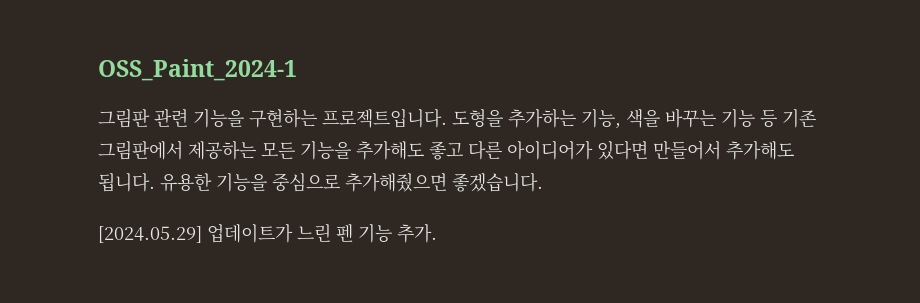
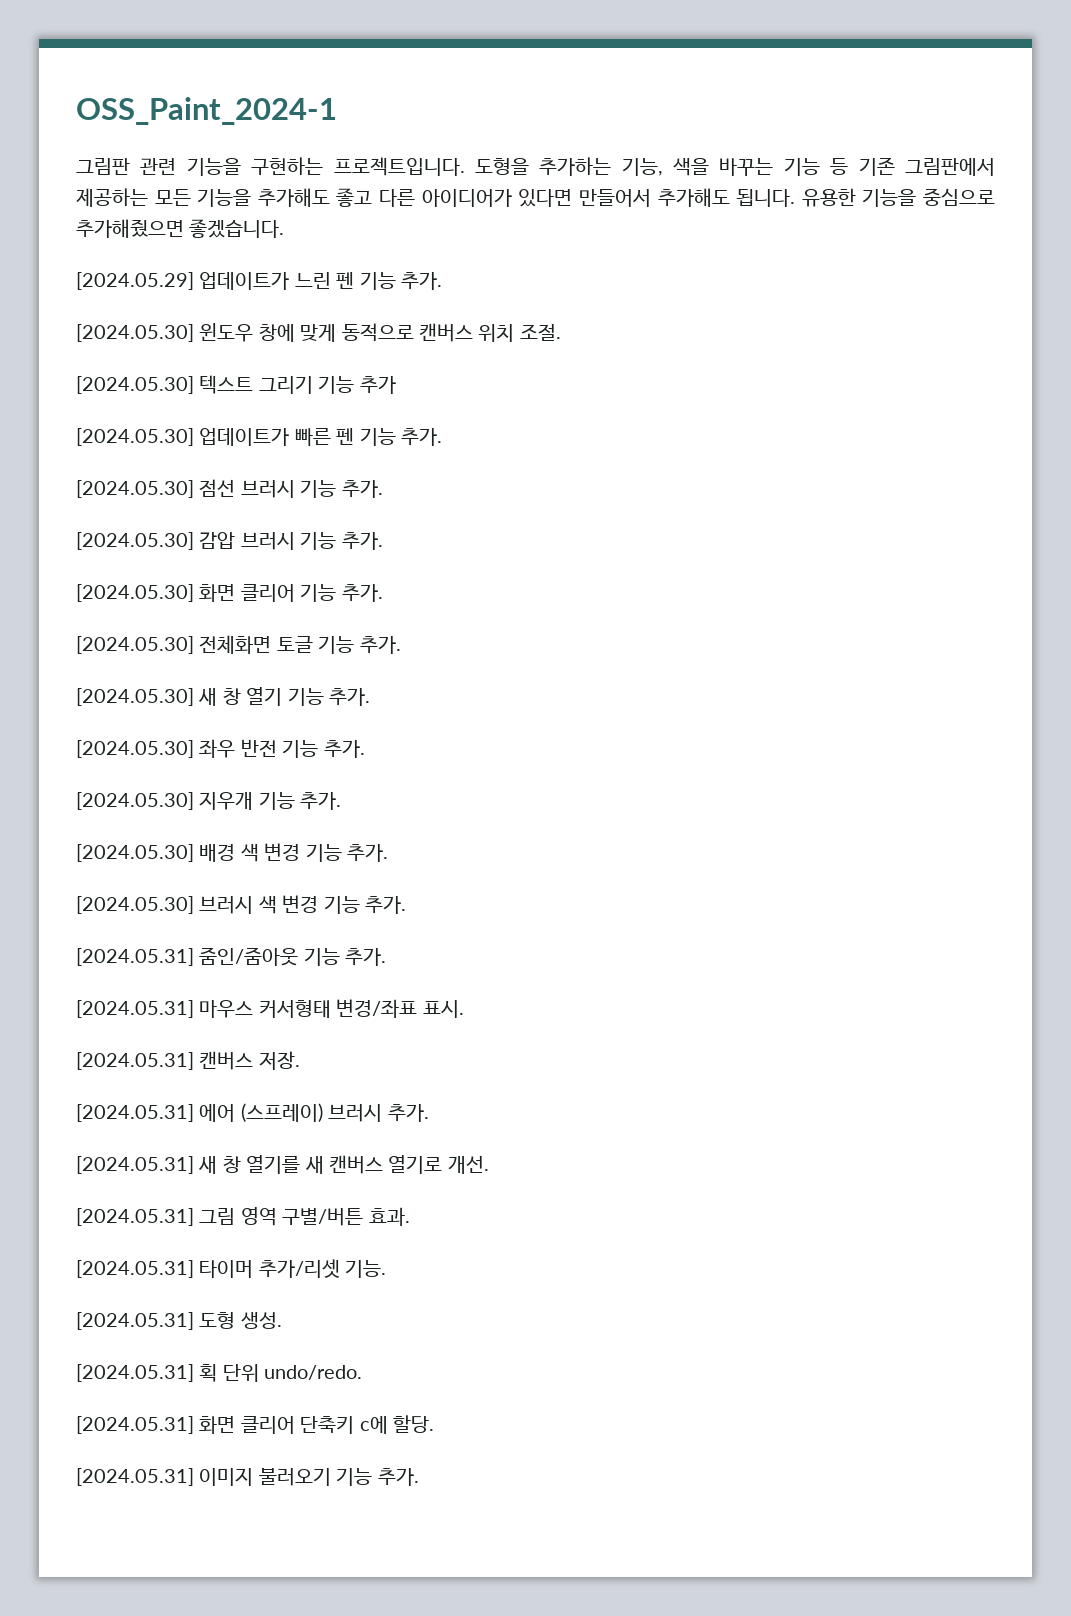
+ [2024.05.30] 윈도우 창에 맞게 동적으로 캔버스 위치 조절.
+ [2024.05.30] 텍스트 그리기 기능 추가
+ [2024.05.30] 업데이트가 빠른 펜 기능 추가.
+ [2024.05.30] 점선 브러시 기능 추가.
+ [2024.05.30] 감압 브러시 기능 추가.
+ [2024.05.30] 화면 클리어 기능 추가.
+ [2024.05.30] 전체화면 토글 기능 추가.
+ [2024.05.30] 새 창 열기 기능 추가.
+ [2024.05.30] 좌우 반전 기능 추가.
+ [2024.05.30] 지우개 기능 추가.
+ [2024.05.30] 배경 색 변경 기능 추가.
+ [2024.05.30] 브러시 색 변경 기능 추가.
+ [2024.05.31] 줌인/줌아웃 기능 추가.
+ [2024.05.31] 마우스 커서형태 변경/좌표 표시.
+ [2024.05.31] 캔버스 저장.
+ [2024.05.31] 에어 (스프레이) 브러시 추가.
+ [2024.05.31] 새 창 열기를 새 캔버스 열기로 개선.
+ [2024.05.31] 그림 영역 구별/버튼 효과.
+ [2024.05.31] 타이머 추가/리셋 기능.
+ [2024.05.31] 도형 생성.
+ [2024.05.31] 획 단위 undo/redo.
+ [2024.05.31] 화면 클리어 단축키 c에 할당.
+ [2024.05.31] 이미지 불러오기 기능 추가.

